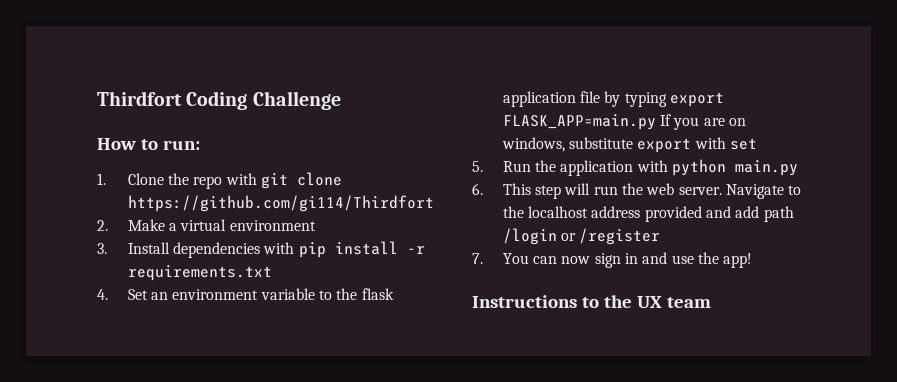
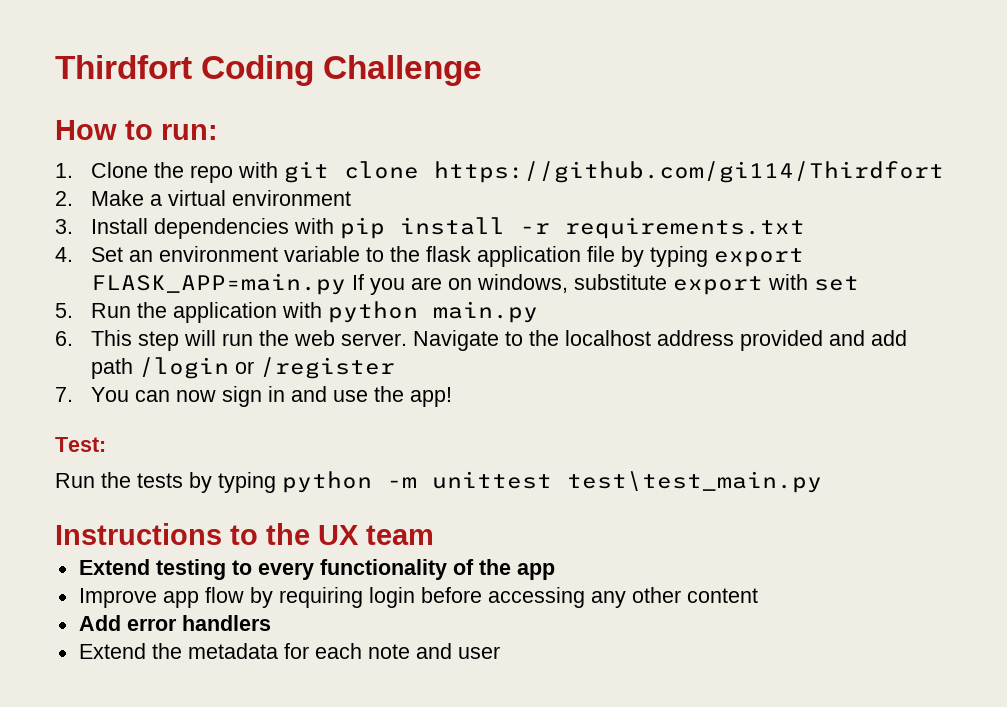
+ Test:
+ Run the tests by typing python -m unittest test\test_main.py
+ Extend testing to every functionality of the app
+ Improve app flow by requiring login before accessing any other content
+ Add error handlers
+ Extend the metadata for each note and user

